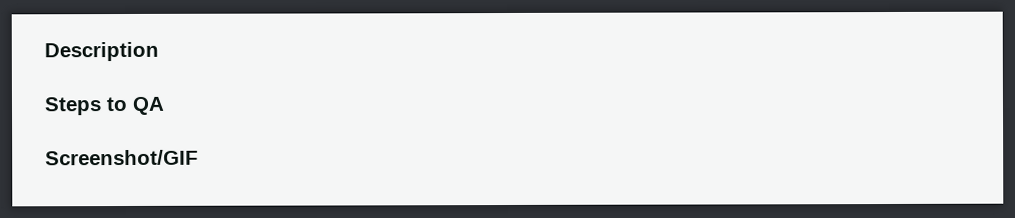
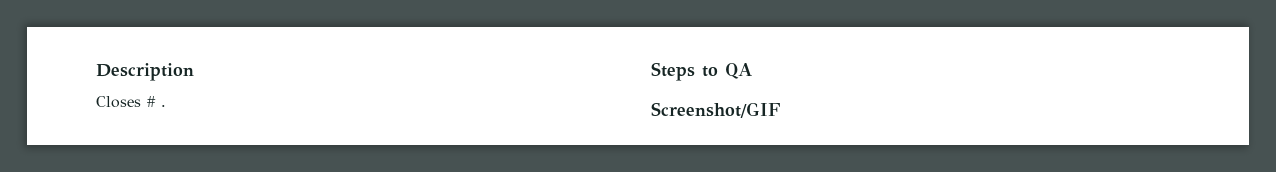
+ Closes # .

